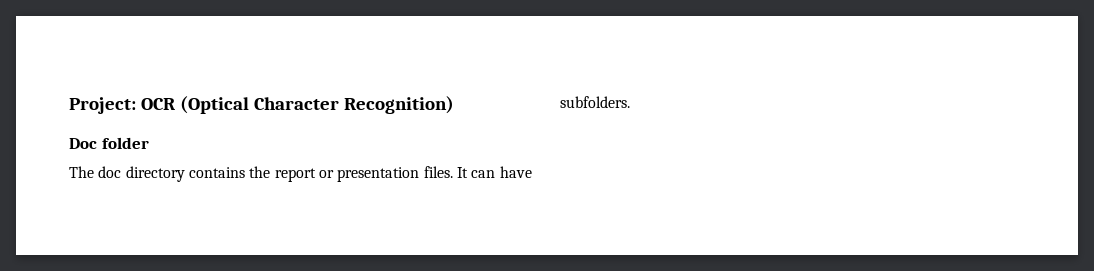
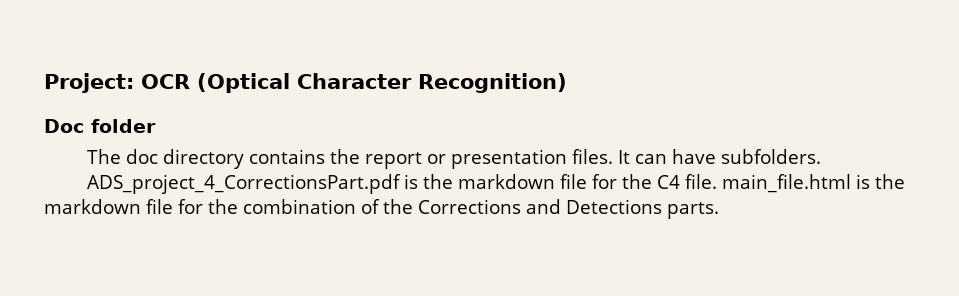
+ ADS_project_4_CorrectionsPart.pdf is the markdown file for the C4 file. main_file.html is the markdown file for the combination of the Corrections and Detections parts.

